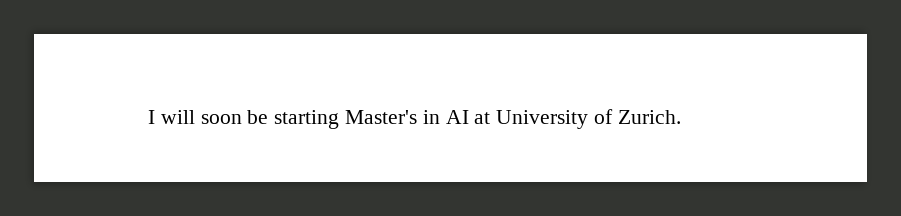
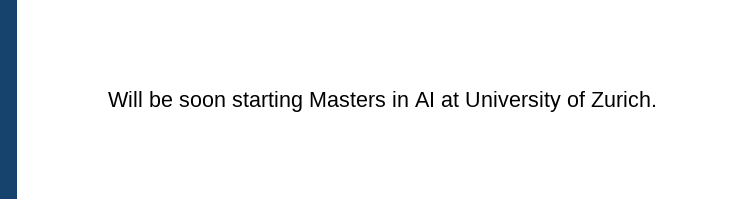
- I will soon be starting Master's in AI at University of Zurich.
+ Will be soon starting Masters in AI at University of Zurich.

